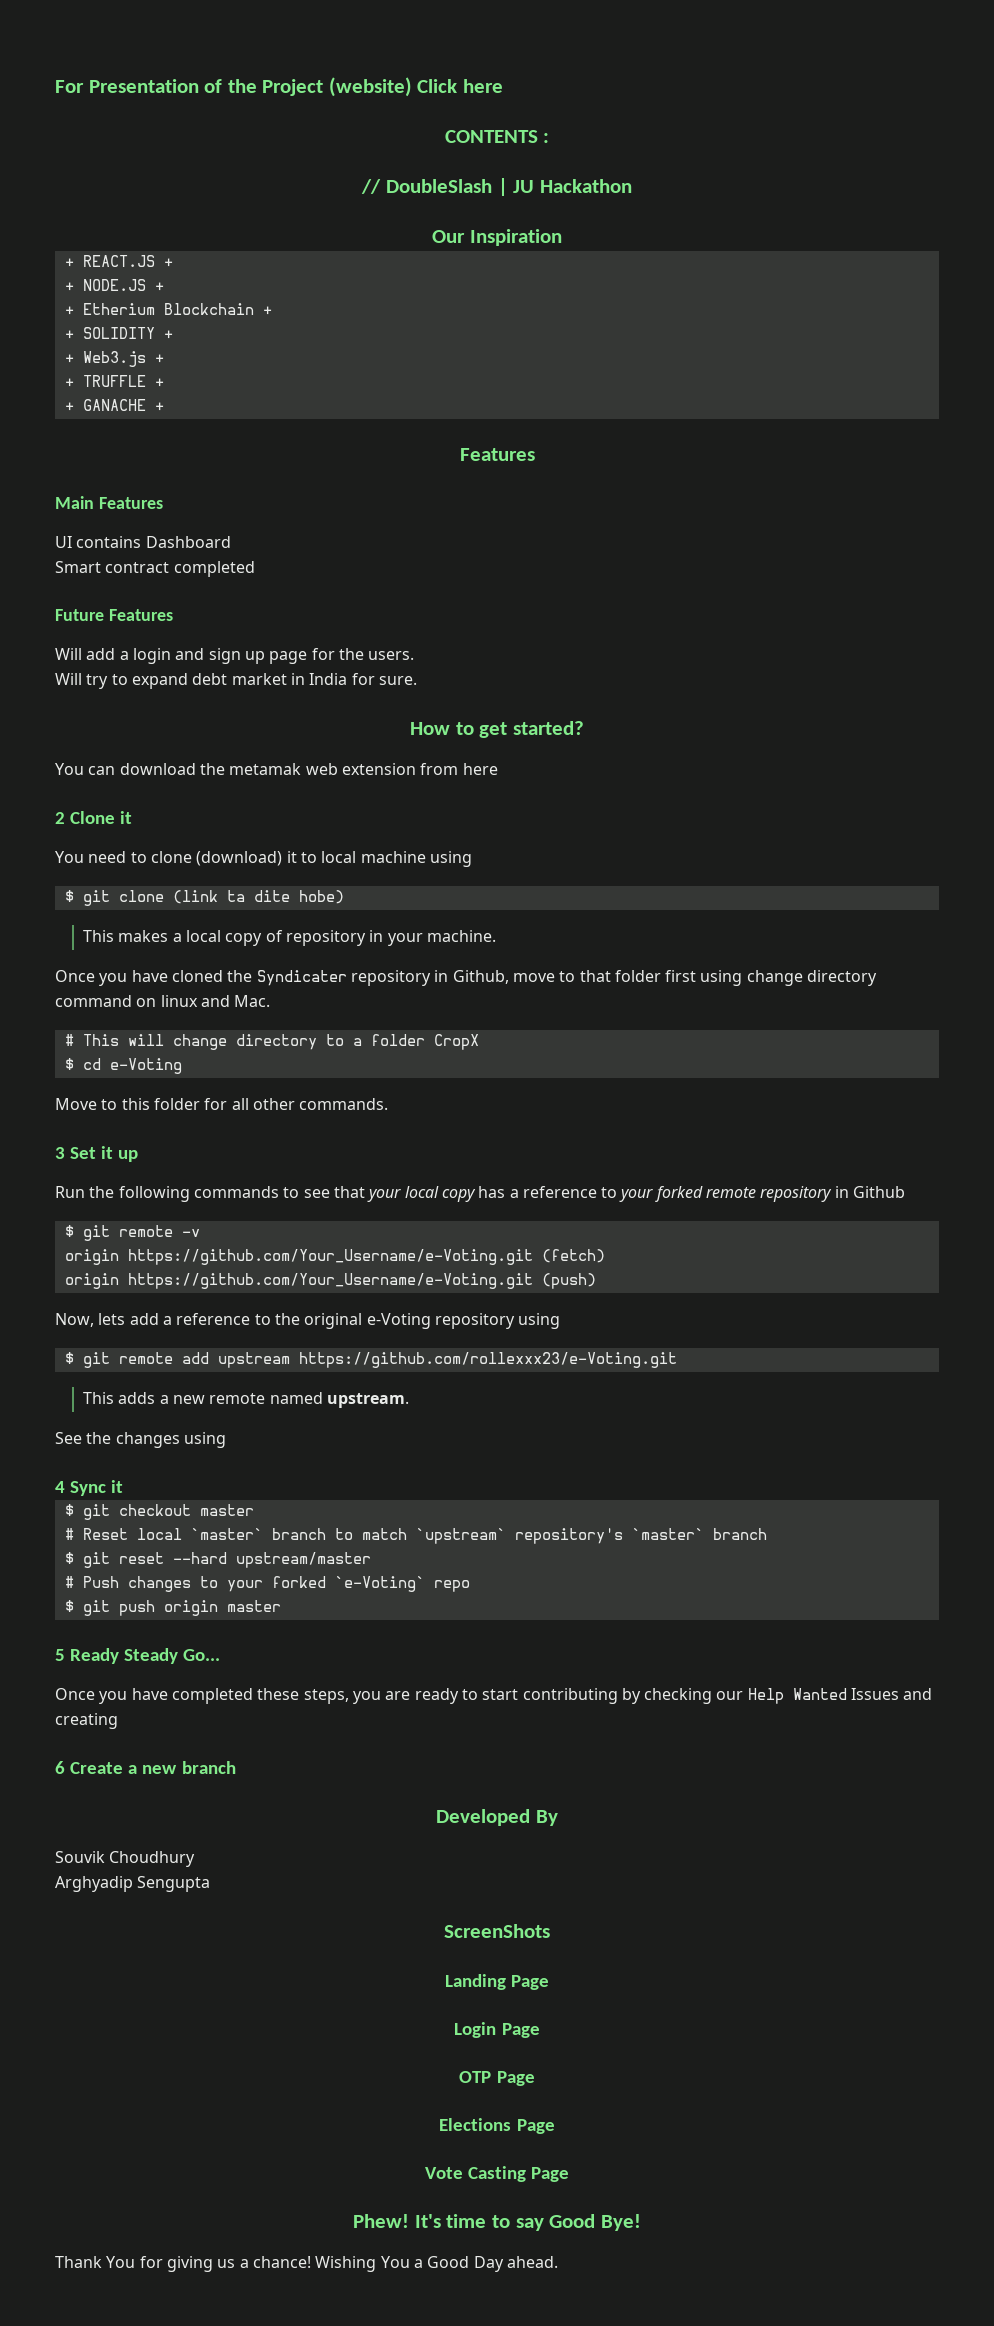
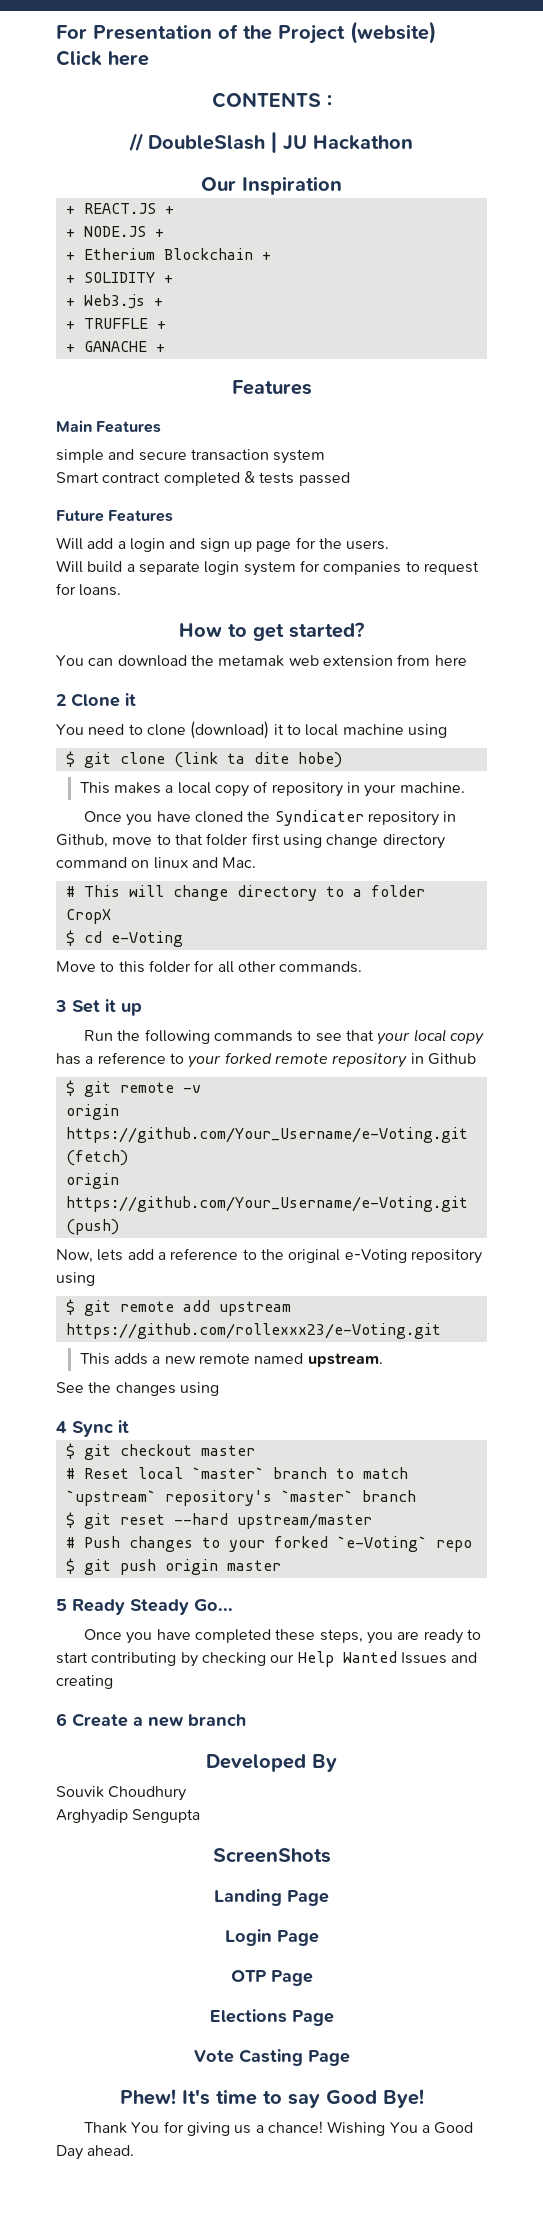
- UI contains Dashboard
+ simple and secure transaction system
- Smart contract completed
+ Smart contract completed & tests passed
- Will try to expand debt market in India for sure.
+ Will build a separate login system for companies to request for loans.

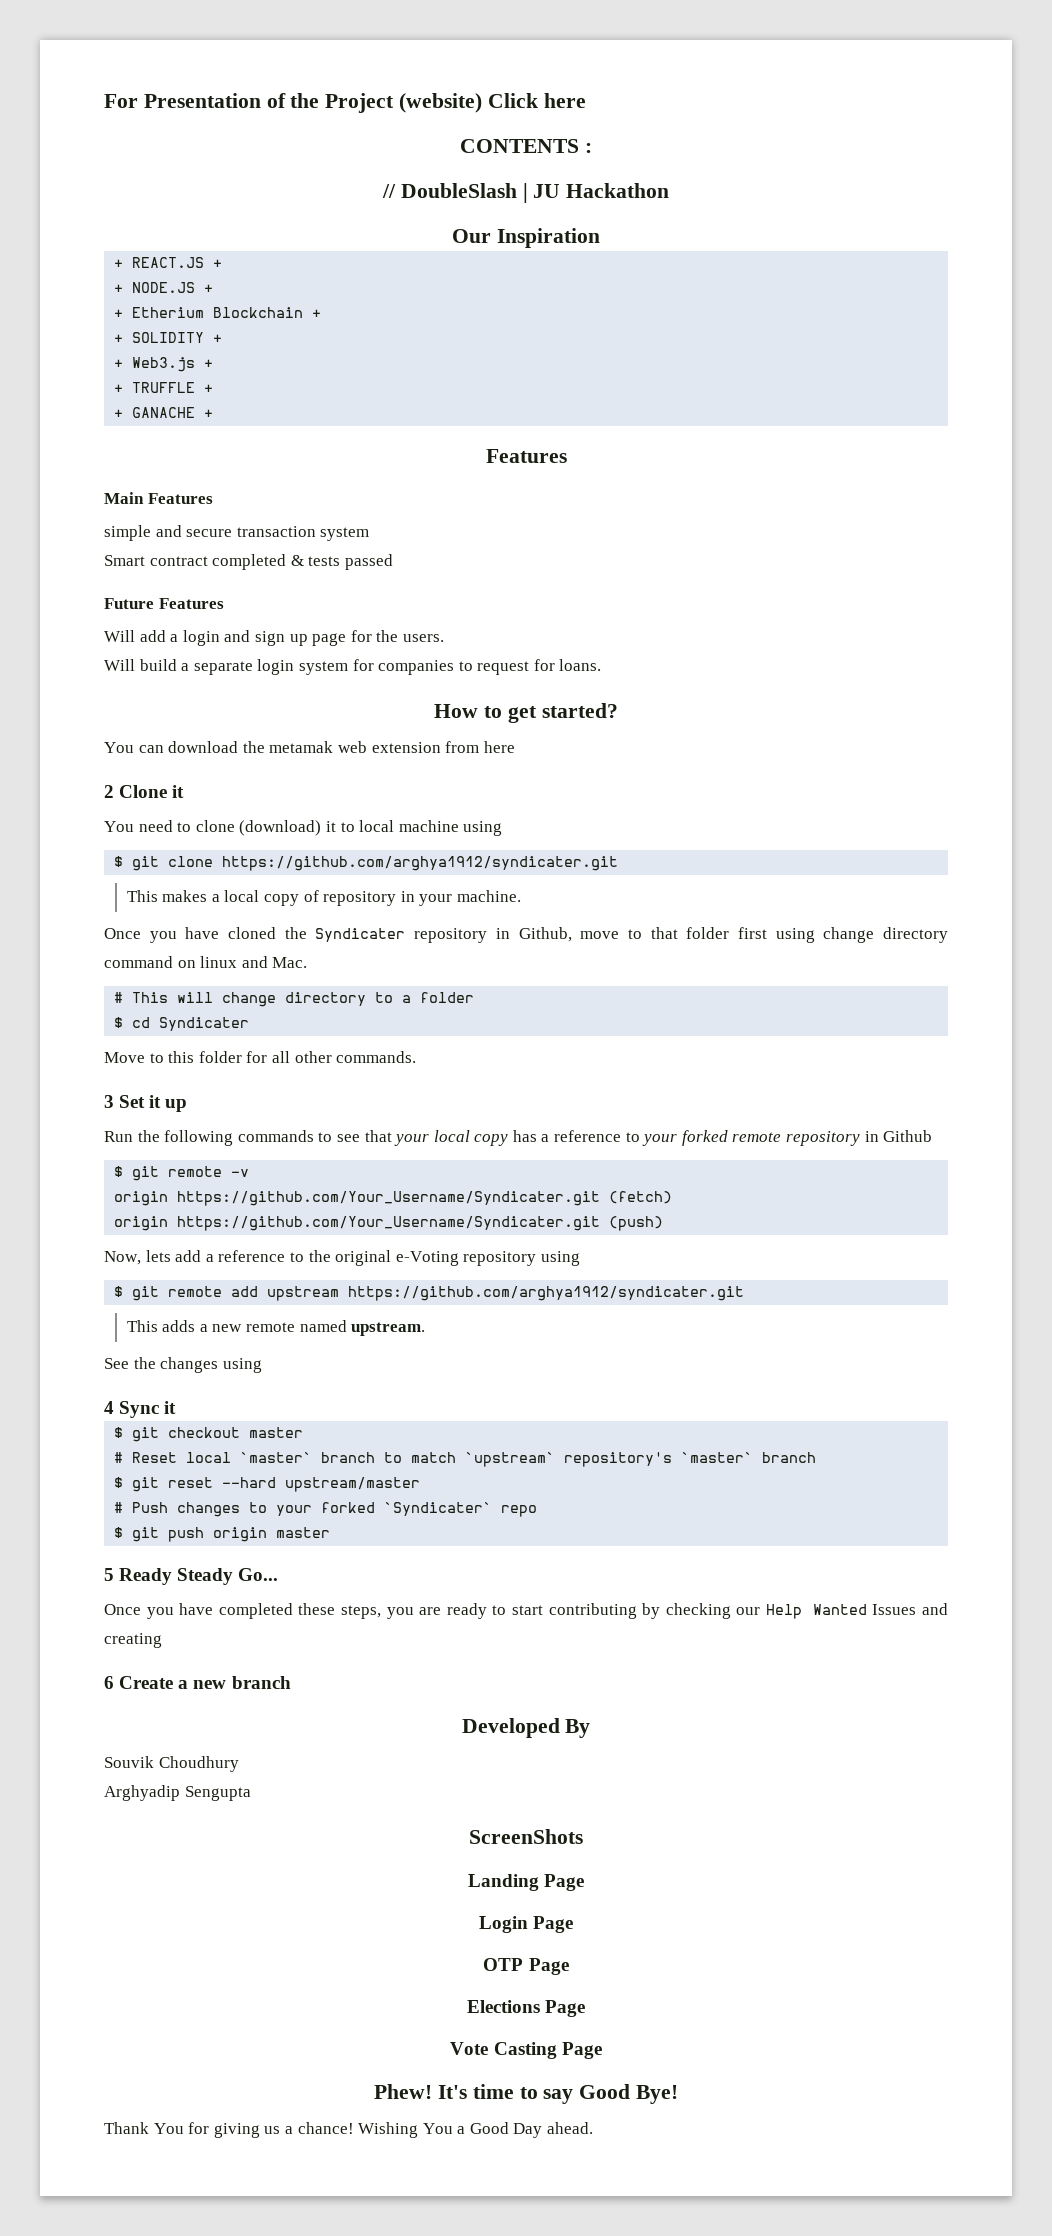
- $ git clone (link ta dite hobe)
+ $ git clone https://github.com/arghya1912/syndicater.git
- # This will change directory to a folder CropX
+ # This will change directory to a folder
- $ cd e-Voting
+ $ cd Syndicater
- origin https://github.com/Your_Username/e-Voting.git (fetch)
+ origin https://github.com/Your_Username/Syndicater.git (fetch)
- origin https://github.com/Your_Username/e-Voting.git (push)
+ origin https://github.com/Your_Username/Syndicater.git (push)
- $ git remote add upstream https://github.com/rollexxx23/e-Voting.git
+ $ git remote add upstream https://github.com/arghya1912/syndicater.git
- # Push changes to your forked `e-Voting` repo
+ # Push changes to your forked `Syndicater` repo

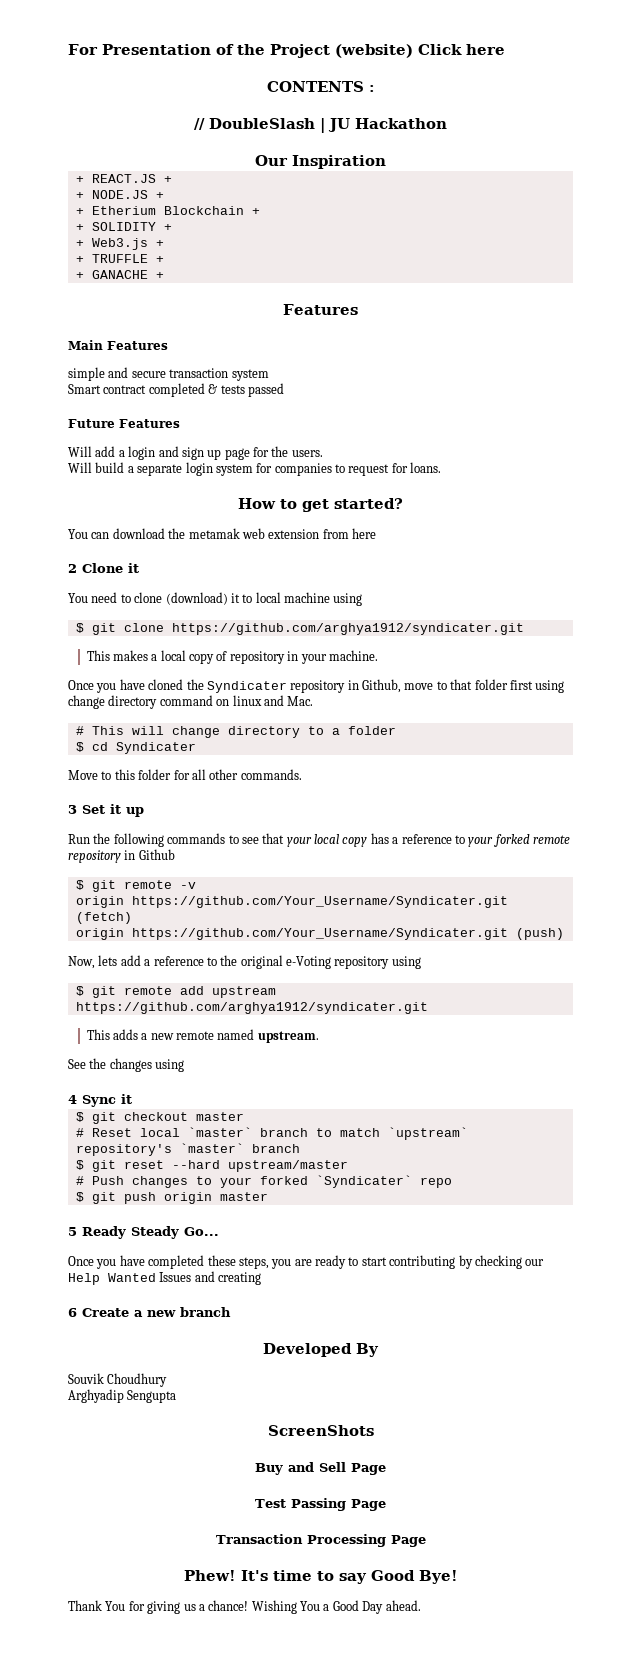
- Landing Page
- Login Page
- OTP Page
- Elections Page
- Vote Casting Page
+ Buy and Sell Page
+ Test Passing Page
+ Transaction Processing Page

